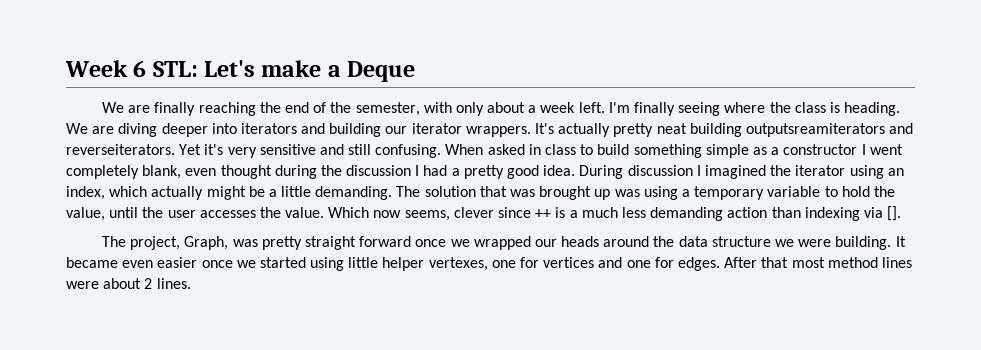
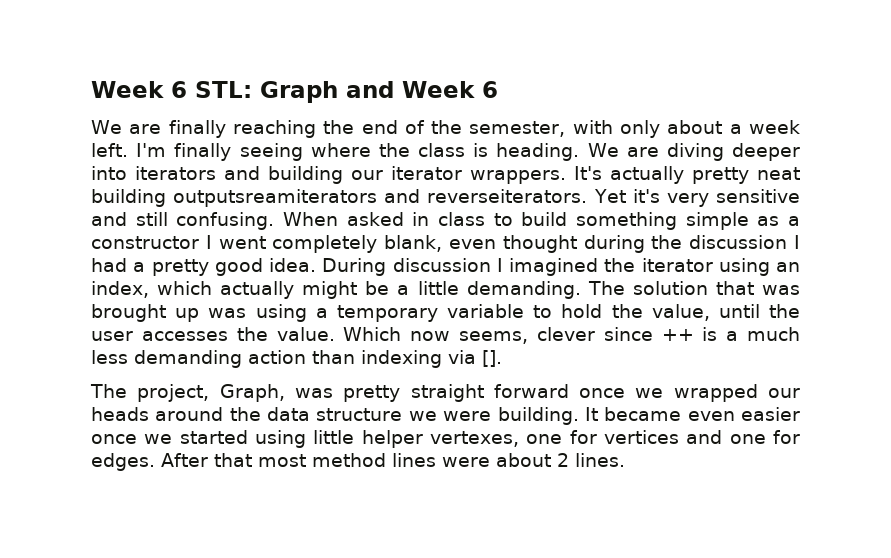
- Week 6 STL: Let's make a Deque
+ Week 6 STL: Graph and Week 6

